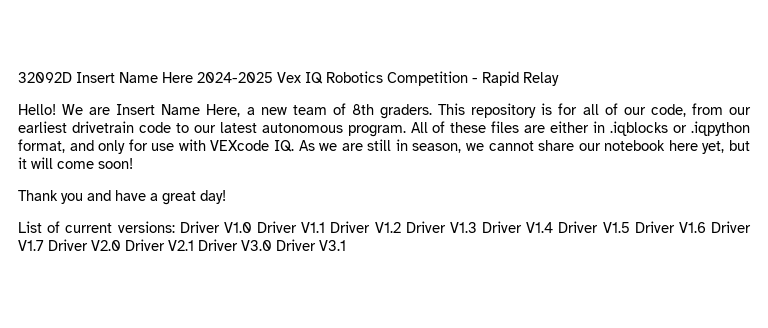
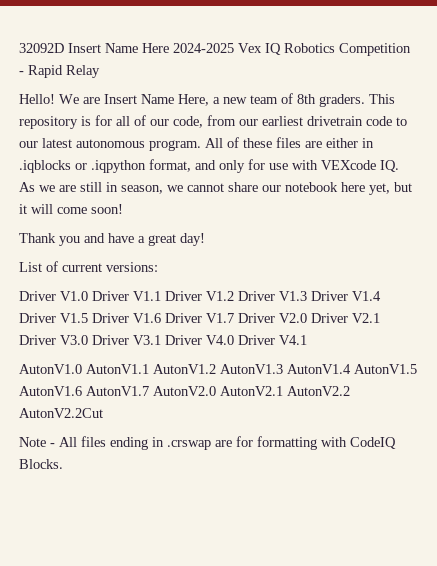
- List of current versions: Driver V1.0 Driver V1.1 Driver V1.2 Driver V1.3 Driver V1.4 Driver V1.5 Driver V1.6 Driver V1.7 Driver V2.0 Driver V2.1 Driver V3.0 Driver V3.1
+ List of current versions:
+ Driver V1.0 Driver V1.1 Driver V1.2 Driver V1.3 Driver V1.4 Driver V1.5 Driver V1.6 Driver V1.7 Driver V2.0 Driver V2.1 Driver V3.0 Driver V3.1 Driver V4.0 Driver V4.1
+ AutonV1.0 AutonV1.1 AutonV1.2 AutonV1.3 AutonV1.4 AutonV1.5 AutonV1.6 AutonV1.7 AutonV2.0 AutonV2.1 AutonV2.2 AutonV2.2Cut
+ Note - All files ending in .crswap are for formatting with CodeIQ Blocks.

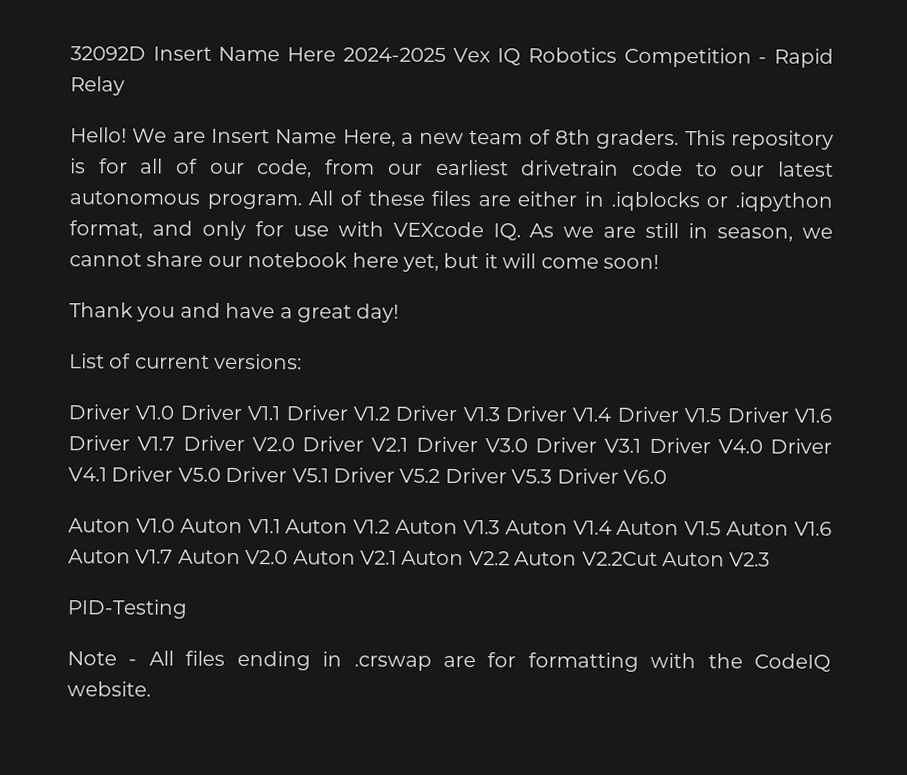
- Driver V1.0 Driver V1.1 Driver V1.2 Driver V1.3 Driver V1.4 Driver V1.5 Driver V1.6 Driver V1.7 Driver V2.0 Driver V2.1 Driver V3.0 Driver V3.1 Driver V4.0 Driver V4.1
- AutonV1.0 AutonV1.1 AutonV1.2 AutonV1.3 AutonV1.4 AutonV1.5 AutonV1.6 AutonV1.7 AutonV2.0 AutonV2.1 AutonV2.2 AutonV2.2Cut
+ Driver V1.0 Driver V1.1 Driver V1.2 Driver V1.3 Driver V1.4 Driver V1.5 Driver V1.6 Driver V1.7 Driver V2.0 Driver V2.1 Driver V3.0 Driver V3.1 Driver V4.0 Driver V4.1 Driver V5.0 Driver V5.1 Driver V5.2 Driver V5.3 Driver V6.0
+ Auton V1.0 Auton V1.1 Auton V1.2 Auton V1.3 Auton V1.4 Auton V1.5 Auton V1.6 Auton V1.7 Auton V2.0 Auton V2.1 Auton V2.2 Auton V2.2Cut Auton V2.3
+ PID-Testing
- Note - All files ending in .crswap are for formatting with CodeIQ Blocks.
+ Note - All files ending in .crswap are for formatting with the CodeIQ website.

